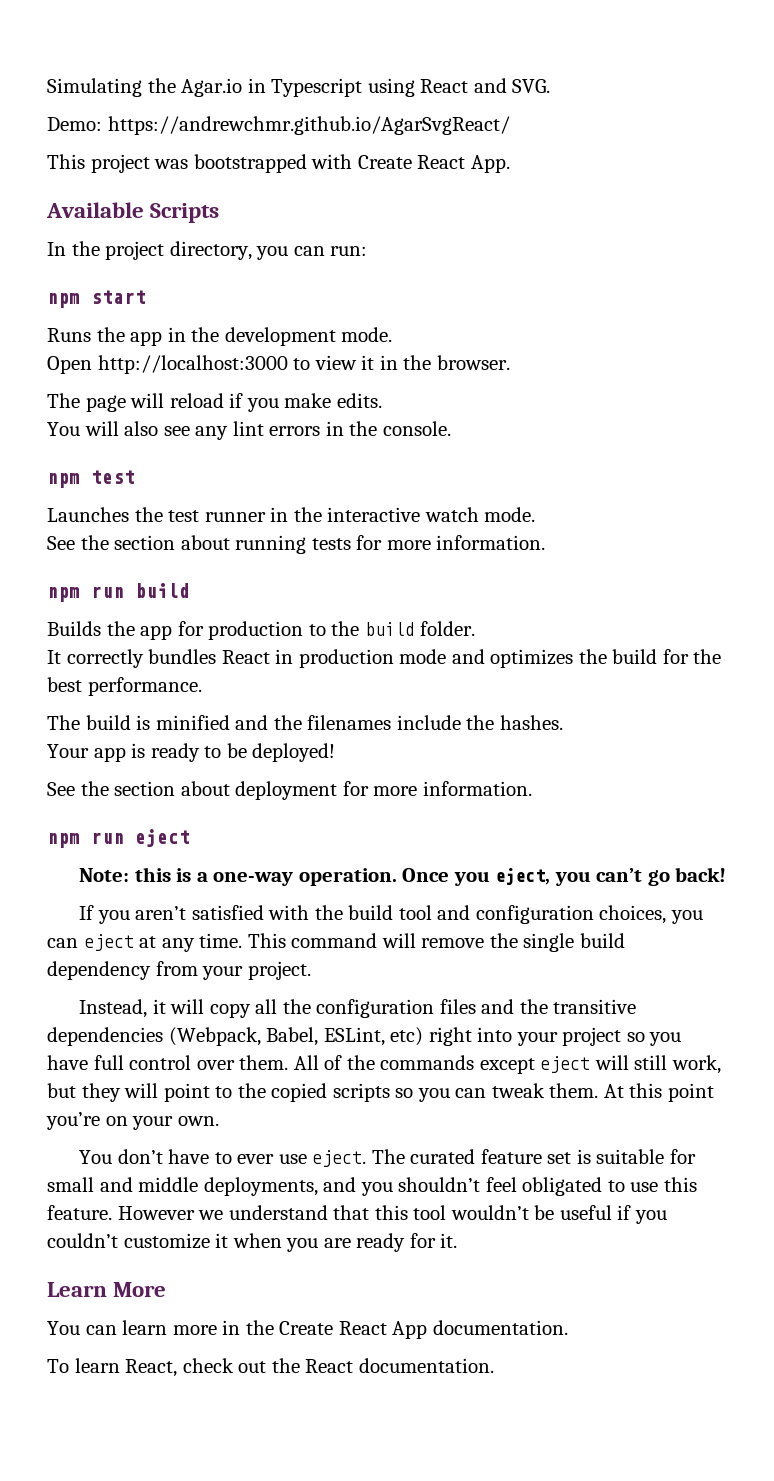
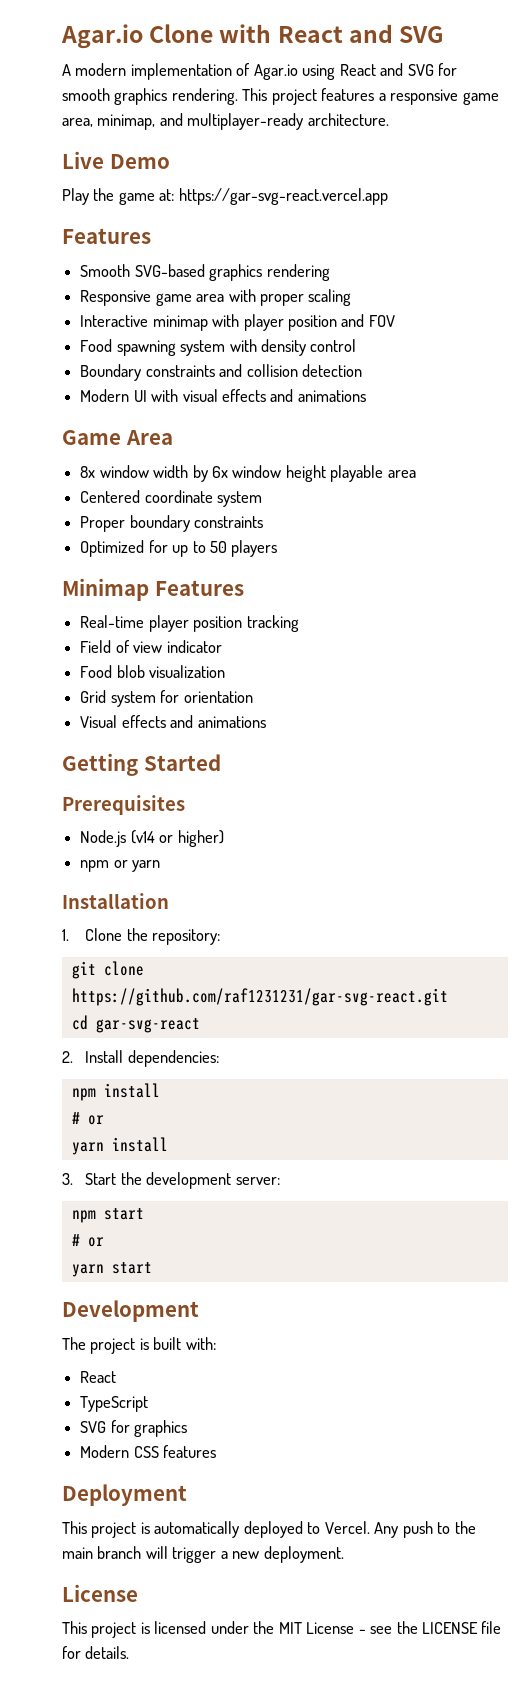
- Simulating the Agar.io in Typescript using React and SVG.
- Demo: https://andrewchmr.github.io/AgarSvgReact/
- This project was bootstrapped with Create React App.
- Available Scripts
- In the project directory, you can run:
+ Agar.io Clone with React and SVG
+ A modern implementation of Agar.io using React and SVG for smooth graphics rendering. This project features a responsive game area, minimap, and multiplayer-ready architecture.
+ Live Demo
+ Play the game at: https://gar-svg-react.vercel.app
+ Features
+ Smooth SVG-based graphics rendering
+ Responsive game area with proper scaling
+ Interactive minimap with player position and FOV
+ Food spawning system with density control
+ Boundary constraints and collision detection
+ Modern UI with visual effects and animations
+ Game Area
+ 8x window width by 6x window height playable area
+ Centered coordinate system
+ Proper boundary constraints
+ Optimized for up to 50 players
+ Minimap Features
+ Real-time player position tracking
+ Field of view indicator
+ Food blob visualization
+ Grid system for orientation
+ Visual effects and animations
+ Getting Started
+ Prerequisites
+ Node.js (v14 or higher)
+ npm or yarn
+ Installation
+ 1. Clone the repository:
+ git clone https://github.com/raf1231231/gar-svg-react.git
+ cd gar-svg-react
+ 2. Install dependencies:
+ npm install
+ # or
+ yarn install
+ 3. Start the development server:
  npm start
- Runs the app in the development mode.
- Open http://localhost:3000 to view it in the browser.
- The page will reload if you make edits.
- You will also see any lint errors in the console.
- npm test
- Launches the test runner in the interactive watch mode.
- See the section about running tests for more information.
- npm run build
- Builds the app for production to the build folder.
- It correctly bundles React in production mode and optimizes the build for the best performance.
- The build is minified and the filenames include the hashes.
- Your app is ready to be deployed!
- See the section about deployment for more information.
- npm run eject
- Note: this is a one-way operation. Once you eject, you can’t go back!
- If you aren’t satisfied with the build tool and configuration choices, you can eject at any time. This command will remove the single build dependency from your project.
- Instead, it will copy all the configuration files and the transitive dependencies (Webpack, Babel, ESLint, etc) right into your project so you have full control over them. All of the commands except eject will still work, but they will point to the copied scripts so you can tweak them. At this point you’re on your own.
- You don’t have to ever use eject. The curated feature set is suitable for small and middle deployments, and you shouldn’t feel obligated to use this feature. However we understand that this tool wouldn’t be useful if you couldn’t customize it when you are ready for it.
- Learn More
- You can learn more in the Create React App documentation.
- To learn React, check out the React documentation.
+ # or
+ yarn start
+ Development
+ The project is built with:
+ React
+ TypeScript
+ SVG for graphics
+ Modern CSS features
+ Deployment
+ This project is automatically deployed to Vercel. Any push to the main branch will trigger a new deployment.
+ License
+ This project is licensed under the MIT License - see the LICENSE file for details.

